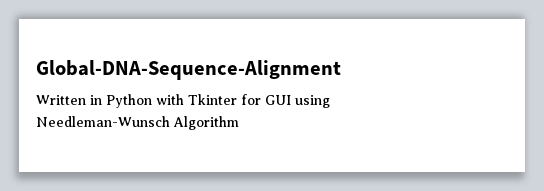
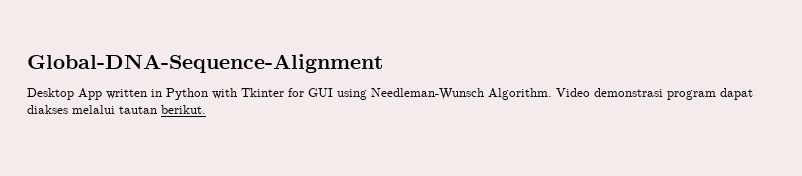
- Written in Python with Tkinter for GUI using Needleman-Wunsch Algorithm
+ Desktop App written in Python with Tkinter for GUI using Needleman-Wunsch Algorithm. Video demonstrasi program dapat diakses melalui tautan berikut.

